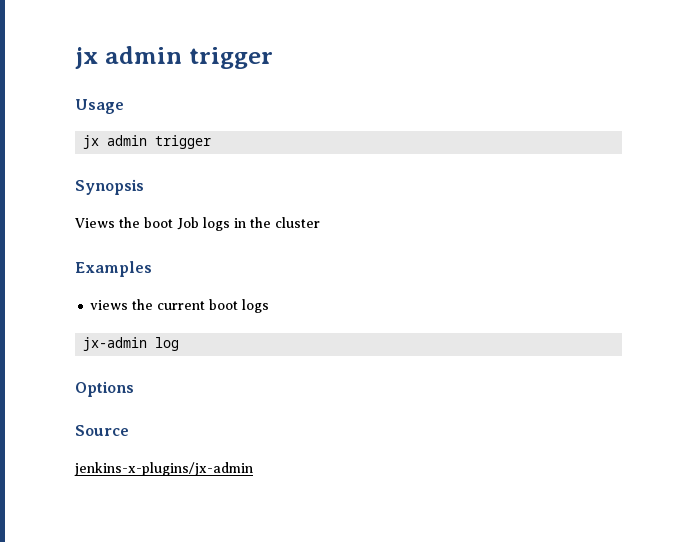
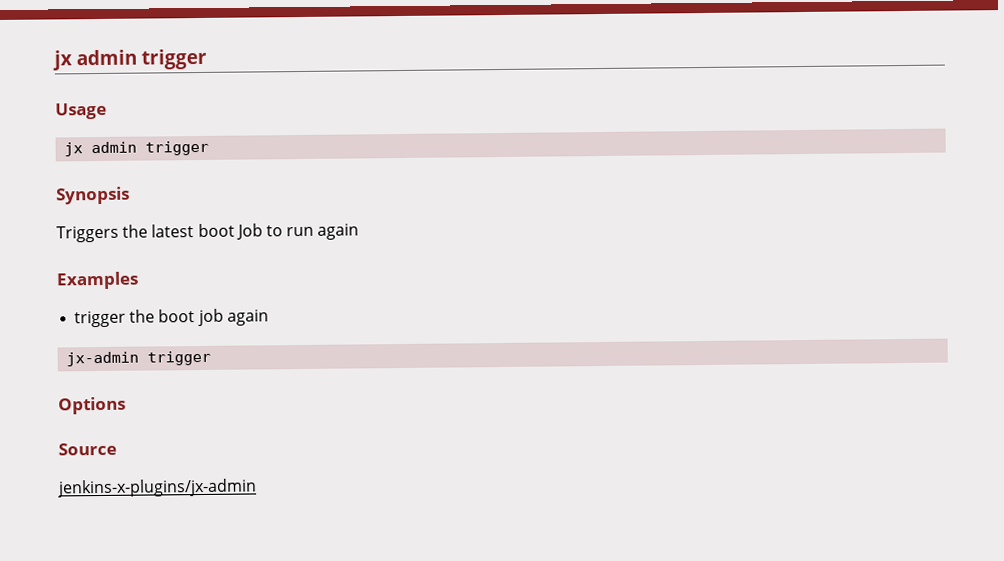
- Views the boot Job logs in the cluster
+ Triggers the latest boot Job to run again
  Examples
- views the current boot logs
+ trigger the boot job again
- jx-admin log
+ jx-admin trigger

